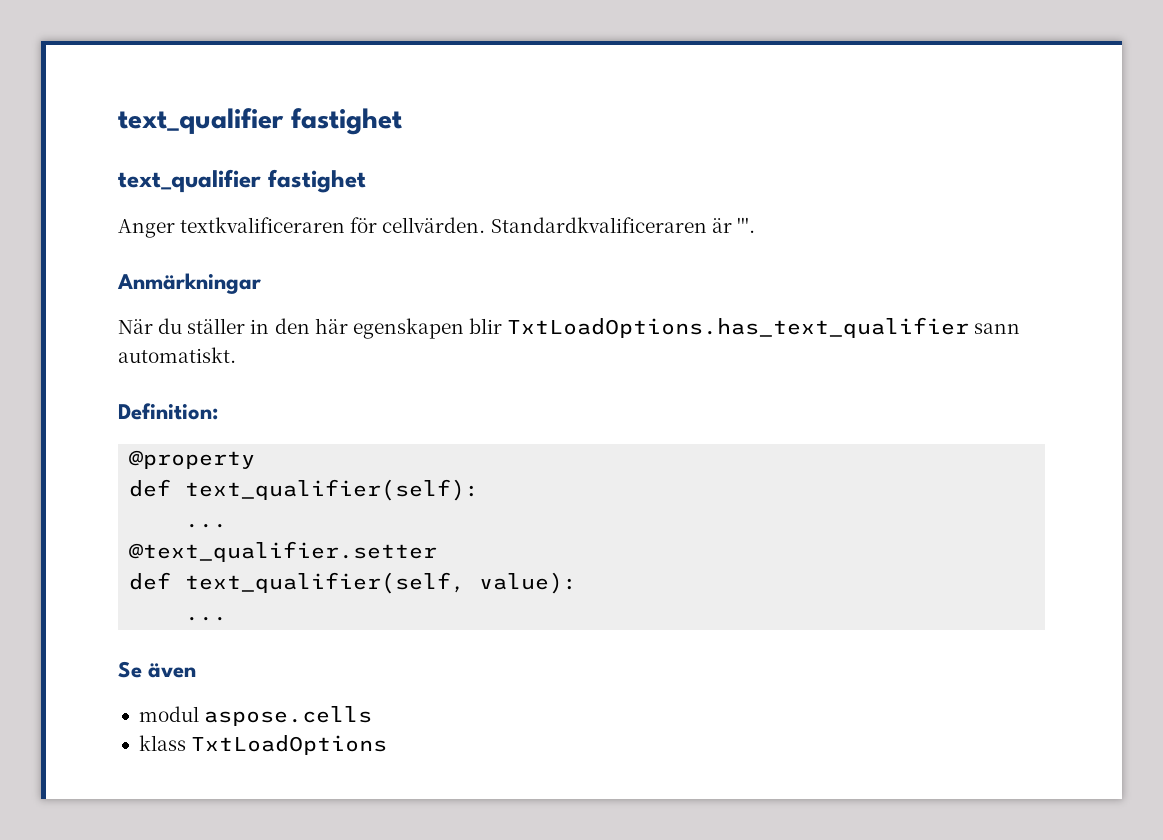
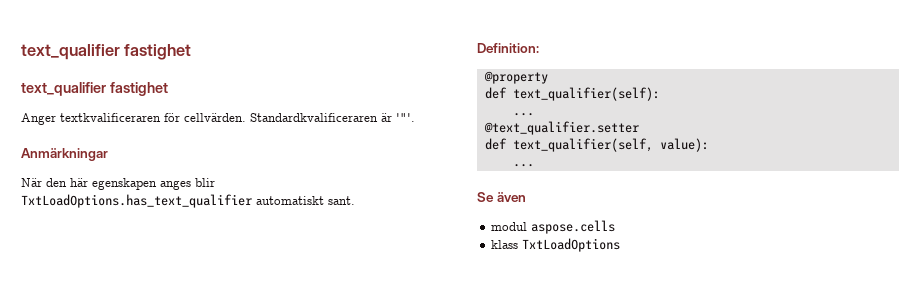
- Standardkvalificeraren är '''.
+ Standardkvalificeraren är '"'.
- När du ställer in den här egenskapen blir TxtLoadOptions.has_text_qualifier sann automatiskt.
+ När den här egenskapen anges blir TxtLoadOptions.has_text_qualifier automatiskt sant.

